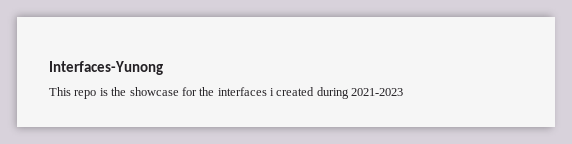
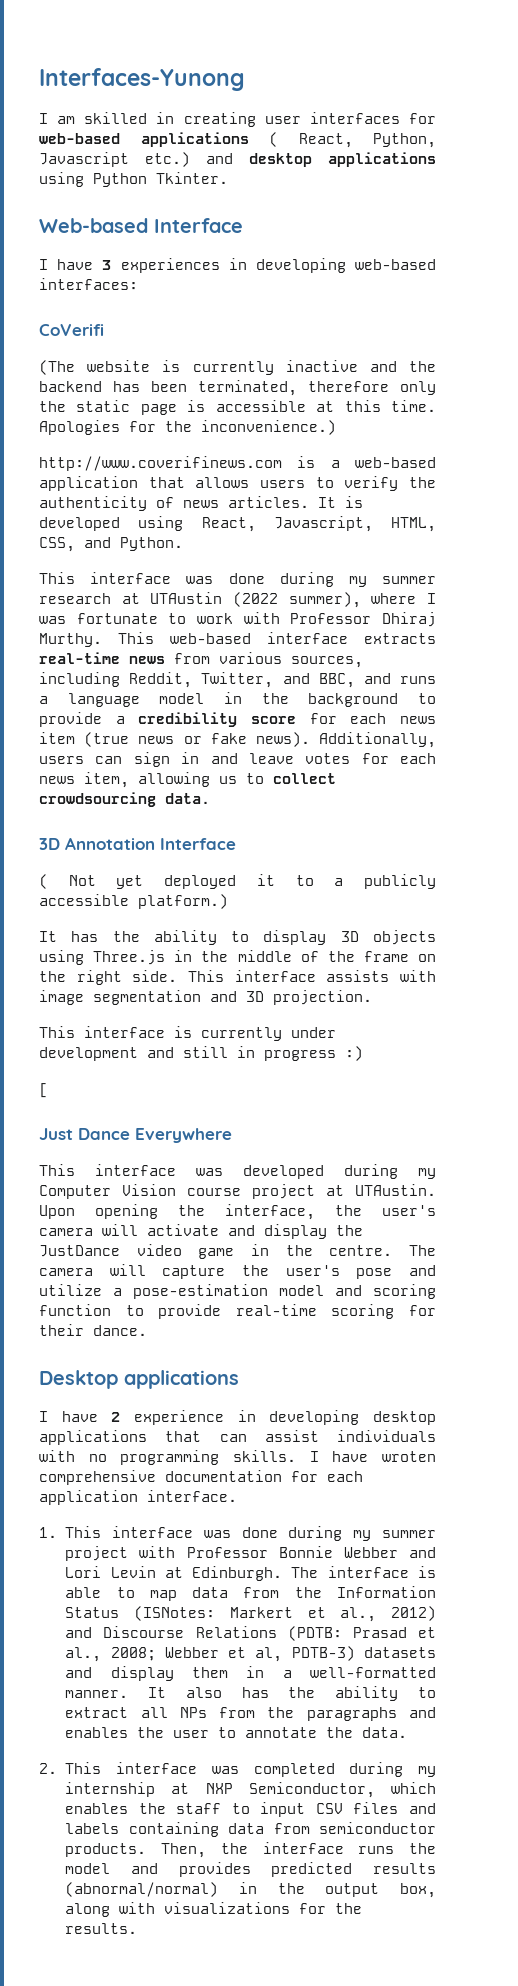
- This repo is the showcase for the interfaces i created during 2021-2023
+ I am skilled in creating user interfaces for web-based applications ( React, Python, Javascript etc.) and desktop applications using Python Tkinter.
+ Web-based Interface
+ I have 3 experiences in developing web-based interfaces:
+ CoVerifi
+ (The website is currently inactive and the backend has been terminated, therefore only the static page is accessible at this time. Apologies for the inconvenience.)
+ http://www.coverifinews.com is a web-based application that allows users to verify the authenticity of news articles. It is developed using React, Javascript, HTML, CSS, and Python.
+ This interface was done during my summer research at UTAustin (2022 summer), where I was fortunate to work with Professor Dhiraj Murthy. This web-based interface extracts real-time news from various sources, including Reddit, Twitter, and BBC, and runs a language model in the background to provide a credibility score for each news item (true news or fake news). Additionally, users can sign in and leave votes for each news item, allowing us to collect crowdsourcing data.
+ 3D Annotation Interface
+ ( Not yet deployed it to a publicly accessible platform.)
+ It has the ability to display 3D objects using Three.js in the middle of the frame on the right side. This interface assists with image segmentation and 3D projection.
+ This interface is currently under development and still in progress :)
+ [
+ Just Dance Everywhere
+ This interface was developed during my Computer Vision course project at UTAustin. Upon opening the interface, the user's camera will activate and display the JustDance video game in the centre. The camera will capture the user's pose and utilize a pose-estimation model and scoring function to provide real-time scoring for their dance.
+ Desktop applications
+ I have 2 experience in developing desktop applications that can assist individuals with no programming skills. I have wroten comprehensive documentation for each application interface.
+ 1. This interface was done during my summer project with Professor Bonnie Webber and Lori Levin at Edinburgh. The interface is able to map data from the Information Status (ISNotes: Markert et al., 2012) and Discourse Relations (PDTB: Prasad et al., 2008; Webber et al, PDTB-3) datasets and display them in a well-formatted manner. It also has the ability to extract all NPs from the paragraphs and enables the user to annotate the data.
+ 2. This interface was completed during my internship at NXP Semiconductor, which enables the staff to input CSV files and labels containing data from semiconductor products. Then, the interface runs the model and provides predicted results (abnormal/normal) in the output box, along with visualizations for the results.

